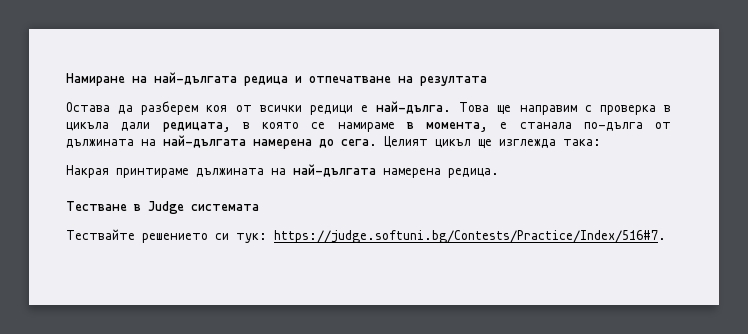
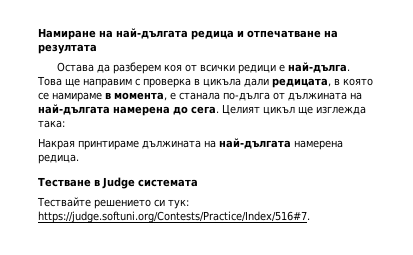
- Тествайте решението си тук: https://judge.softuni.bg/Contests/Practice/Index/516#7.
+ Тествайте решението си тук: https://judge.softuni.org/Contests/Practice/Index/516#7.

